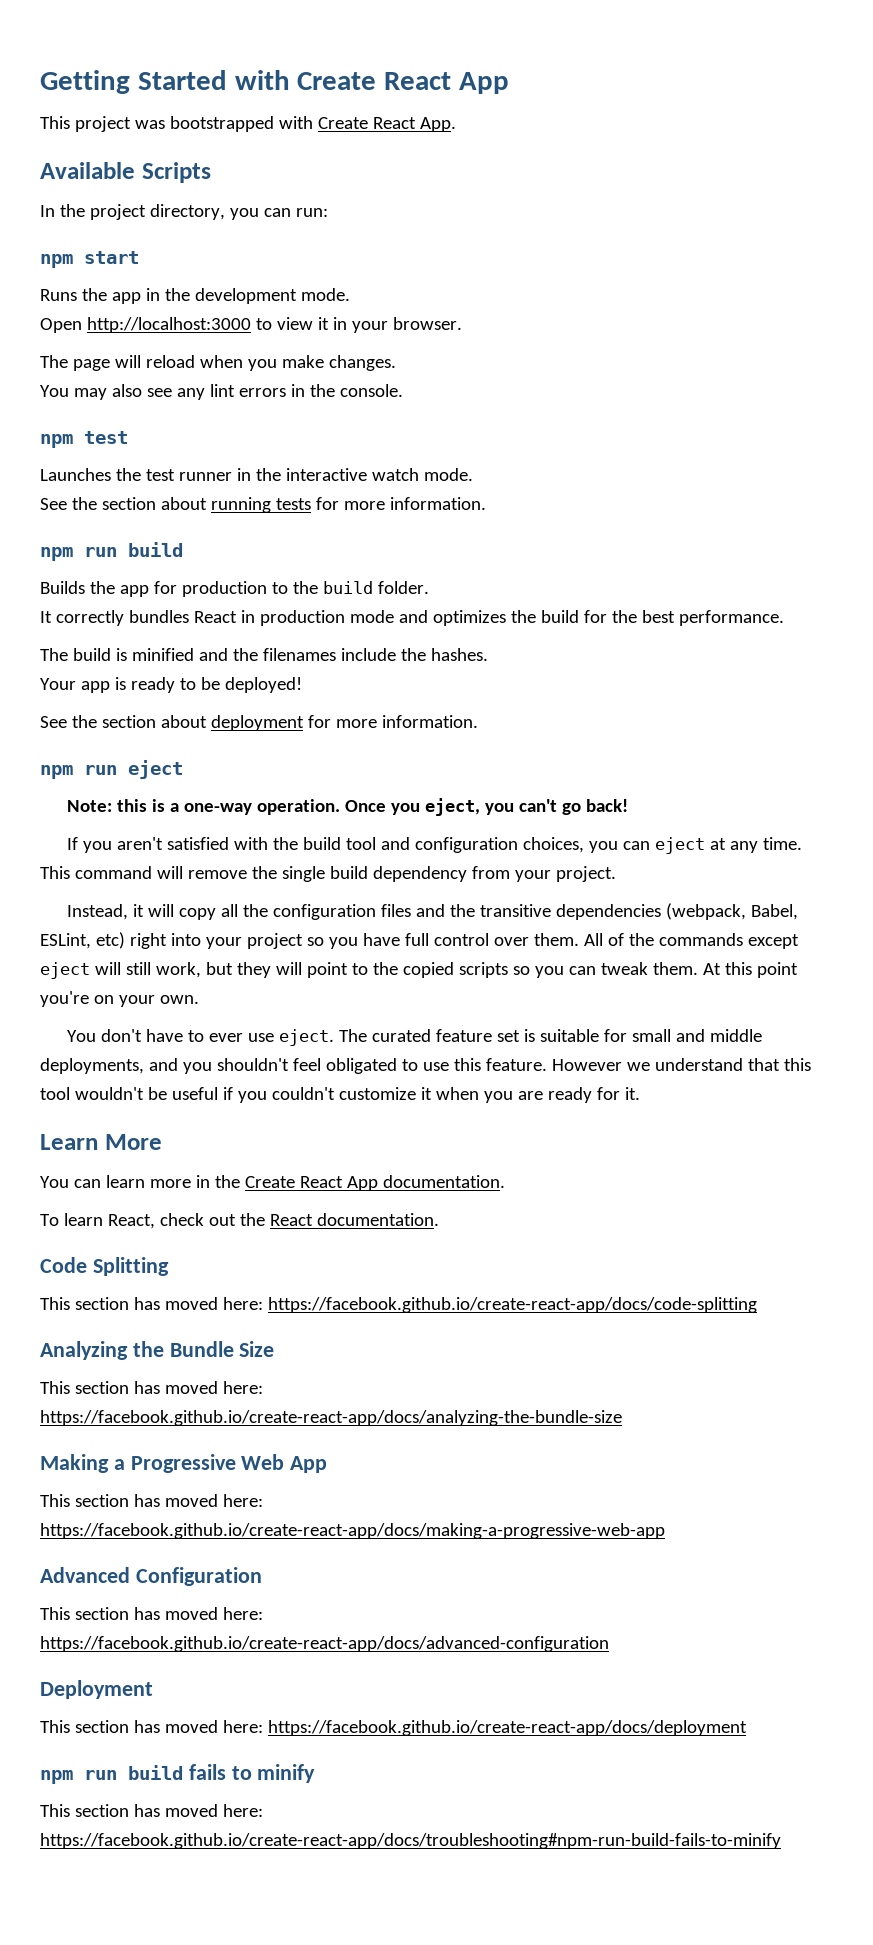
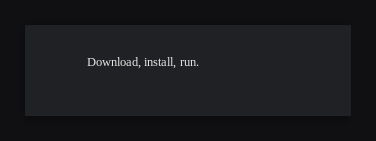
- Getting Started with Create React App
- This project was bootstrapped with Create React App.
- Available Scripts
- In the project directory, you can run:
- npm start
- Runs the app in the development mode.
- Open http://localhost:3000 to view it in your browser.
- The page will reload when you make changes.
- You may also see any lint errors in the console.
- npm test
- Launches the test runner in the interactive watch mode.
- See the section about running tests for more information.
- npm run build
- Builds the app for production to the build folder.
- It correctly bundles React in production mode and optimizes the build for the best performance.
- The build is minified and the filenames include the hashes.
- Your app is ready to be deployed!
- See the section about deployment for more information.
- npm run eject
- Note: this is a one-way operation. Once you eject, you can't go back!
- If you aren't satisfied with the build tool and configuration choices, you can eject at any time. This command will remove the single build dependency from your project.
- Instead, it will copy all the configuration files and the transitive dependencies (webpack, Babel, ESLint, etc) right into your project so you have full control over them. All of the commands except eject will still work, but they will point to the copied scripts so you can tweak them. At this point you're on your own.
- You don't have to ever use eject. The curated feature set is suitable for small and middle deployments, and you shouldn't feel obligated to use this feature. However we understand that this tool wouldn't be useful if you couldn't customize it when you are ready for it.
- Learn More
- You can learn more in the Create React App documentation.
- To learn React, check out the React documentation.
- Code Splitting
- This section has moved here: https://facebook.github.io/create-react-app/docs/code-splitting
- Analyzing the Bundle Size
- This section has moved here: https://facebook.github.io/create-react-app/docs/analyzing-the-bundle-size
- Making a Progressive Web App
- This section has moved here: https://facebook.github.io/create-react-app/docs/making-a-progressive-web-app
- Advanced Configuration
- This section has moved here: https://facebook.github.io/create-react-app/docs/advanced-configuration
- Deployment
- This section has moved here: https://facebook.github.io/create-react-app/docs/deployment
- npm run build fails to minify
- This section has moved here: https://facebook.github.io/create-react-app/docs/troubleshooting#npm-run-build-fails-to-minify
+ Download, install, run.

